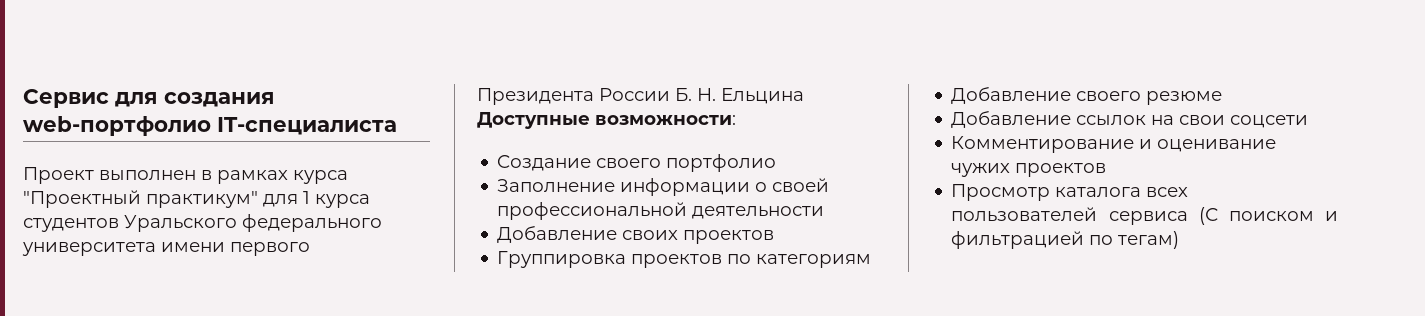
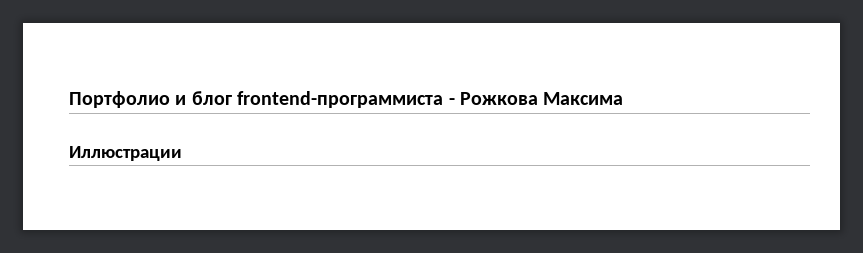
- Сервис для создания web-портфолио IT-специалиста
- Проект выполнен в рамках курса "Проектный практикум" для 1 курса студентов Уральского федерального университета имени первого Президента России Б. Н. Ельцина Доступные возможности:
- Cоздание своего портфолио
- Заполнение информации о своей профессиональной деятельности
- Добавление своих проектов
- Группировка проектов по категориям
- Добавление своего резюме
- Добавление ссылок на свои соцсети
- Комментирование и оценивание чужих проектов
- Просмотр каталога всех пользователей сервиса (С поиском и фильтрацией по тегам)
+ Портфолио и блог frontend-программиста - Рожкова Максима
+ Иллюстрации

